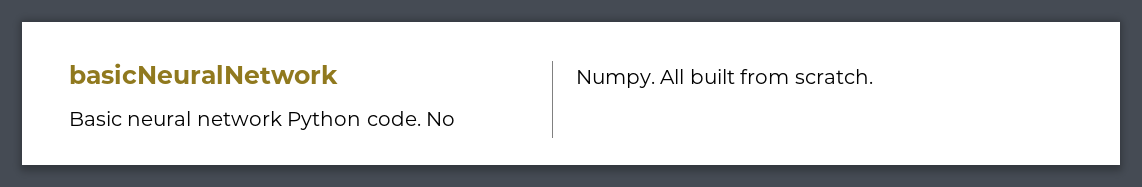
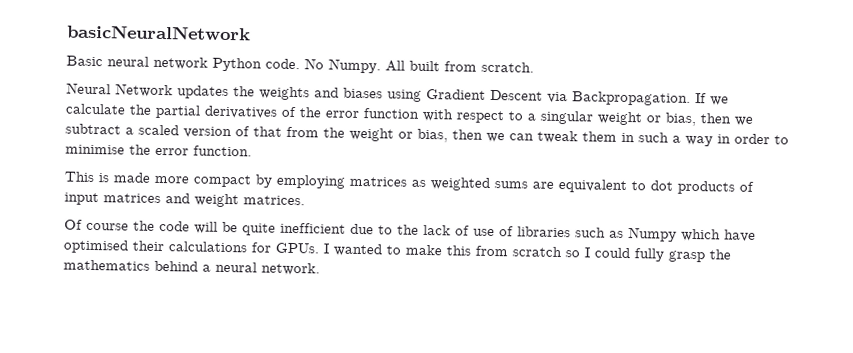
+ Neural Network updates the weights and biases using Gradient Descent via Backpropagation. If we calculate the partial derivatives of the error function with respect to a singular weight or bias, then we subtract a scaled version of that from the weight or bias, then we can tweak them in such a way in order to minimise the error function.
+ This is made more compact by employing matrices as weighted sums are equivalent to dot products of input matrices and weight matrices.
+ Of course the code will be quite inefficient due to the lack of use of libraries such as Numpy which have optimised their calculations for GPUs. I wanted to make this from scratch so I could fully grasp the mathematics behind a neural network.

